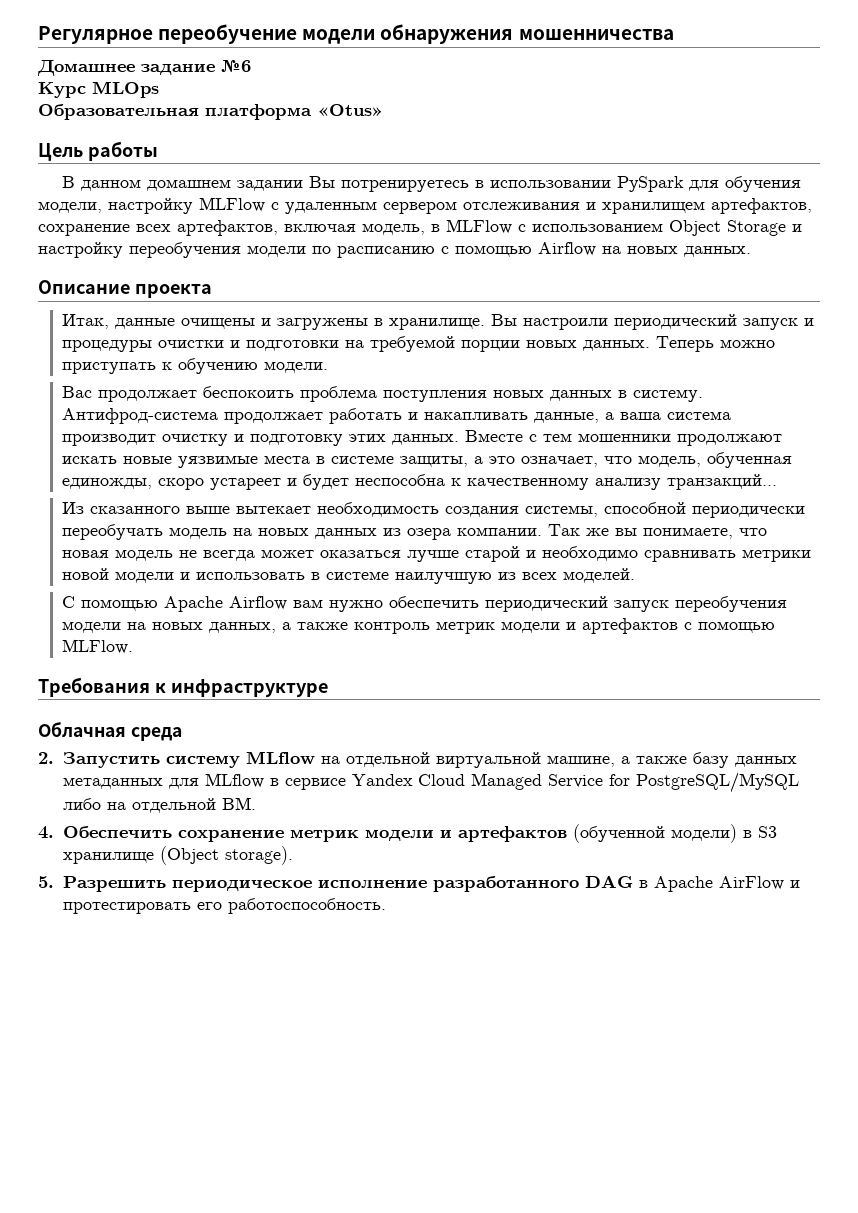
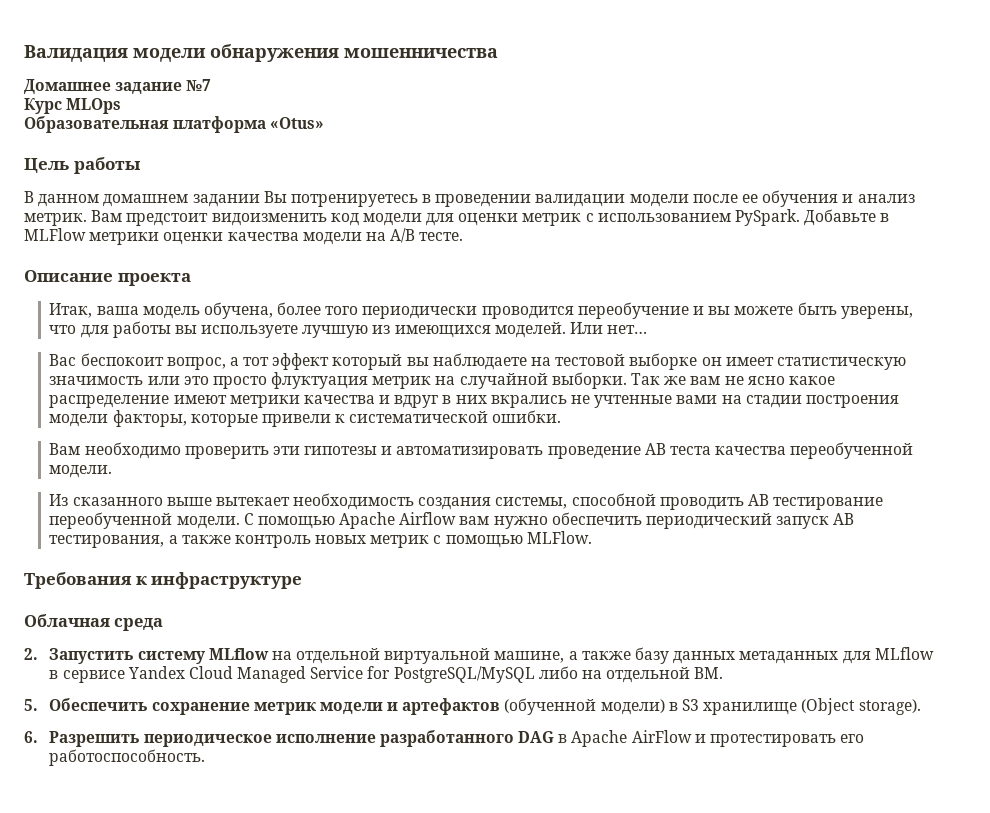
- Регулярное переобучение модели обнаружения мошенничества
+ Валидация модели обнаружения мошенничества
- Домашнее задание №6
+ Домашнее задание №7
- В данном домашнем задании Вы потренируетесь в использовании PySpark для обучения модели, настройку MLFlow с удаленным сервером отслеживания и хранилищем артефактов, сохранение всех артефактов, включая модель, в MLFlow с использованием Object Storage и настройку переобучения модели по расписанию с помощью Airflow на новых данных.
+ В данном домашнем задании Вы потренируетесь в проведении валидации модели после ее обучения и анализ метрик. Вам предстоит видоизменить код модели для оценки метрик с использованием PySpark. Добавьте в MLFlow метрики оценки качества модели на А/В тесте.
  Описание проекта
- Итак, данные очищены и загружены в хранилище. Вы настроили периодический запуск и процедуры очистки и подготовки на требуемой порции новых данных. Теперь можно приступать к обучению модели.
- Вас продолжает беспокоить проблема поступления новых данных в систему. Антифрод-система продолжает работать и накапливать данные, а ваша система производит очистку и подготовку этих данных. Вместе с тем мошенники продолжают искать новые уязвимые места в системе защиты, а это означает, что модель, обученная единожды, скоро устареет и будет неспособна к качественному анализу транзакций...
+ Итак, ваша модель обучена, более того периодически проводится переобучение и вы можете быть уверены, что для работы вы используете лучшую из имеющихся моделей. Или нет…
+ Вас беспокоит вопрос, а тот эффект который вы наблюдаете на тестовой выборке он имеет статистическую значимость или это просто флуктуация метрик на случайной выборки. Так же вам не ясно какое распределение имеют метрики качества и вдруг в них вкрались не учтенные вами на стадии построения модели факторы, которые привели к систематической ошибки.
+ Вам необходимо проверить эти гипотезы и автоматизировать проведение АВ теста качества переобученной модели.
- Из сказанного выше вытекает необходимость создания системы, способной периодически переобучать модель на новых данных из озера компании. Так же вы понимаете, что новая модель не всегда может оказаться лучше старой и необходимо сравнивать метрики новой модели и использовать в системе наилучшую из всех моделей.
- С помощью Apache Airflow вам нужно обеспечить периодический запуск переобучения модели на новых данных, а также контроль метрик модели и артефактов с помощью MLFlow.
+ Из сказанного выше вытекает необходимость создания системы, способной проводить АВ тестирование переобученной модели. С помощью Apache Airflow вам нужно обеспечить периодический запуск АВ тестирования, а также контроль новых метрик с помощью MLFlow.
- 4. Обеспечить сохранение метрик модели и артефактов (обученной модели) в S3 хранилище (Object storage).
+ 5. Обеспечить сохранение метрик модели и артефактов (обученной модели) в S3 хранилище (Object storage).
- 5. Разрешить периодическое исполнение разработанного DAG в Apache AirFlow и протестировать его работоспособность.
+ 6. Разрешить периодическое исполнение разработанного DAG в Apache AirFlow и протестировать его работоспособность.

